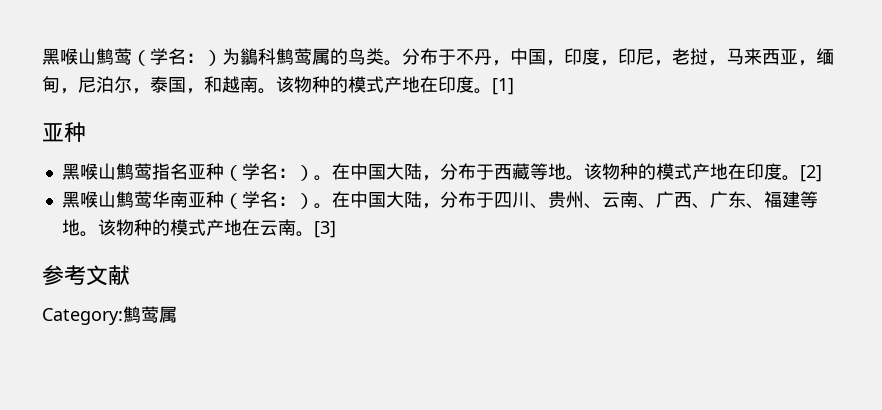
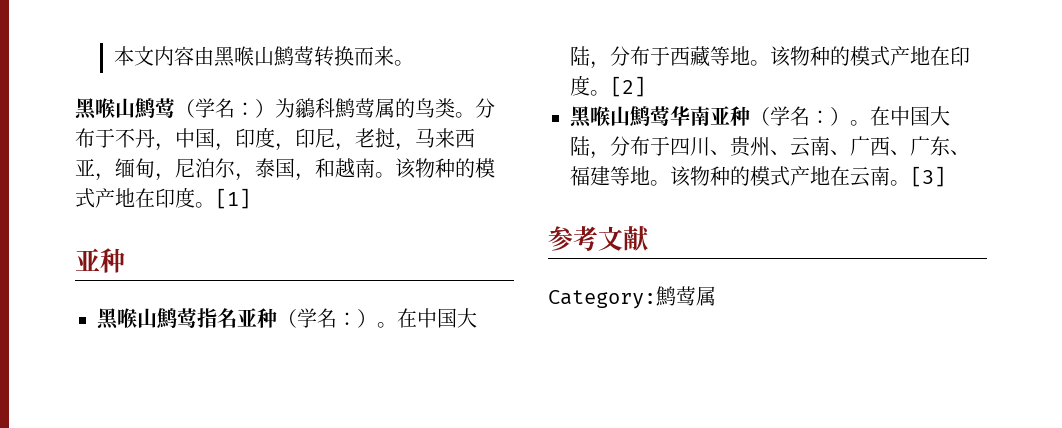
+ 本文内容由黑喉山鹪莺转换而来。

